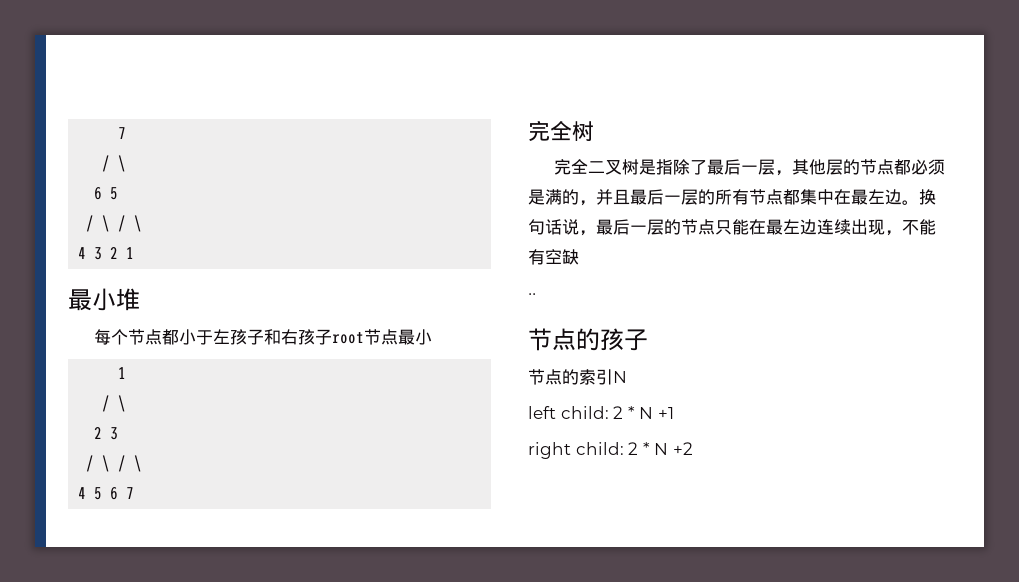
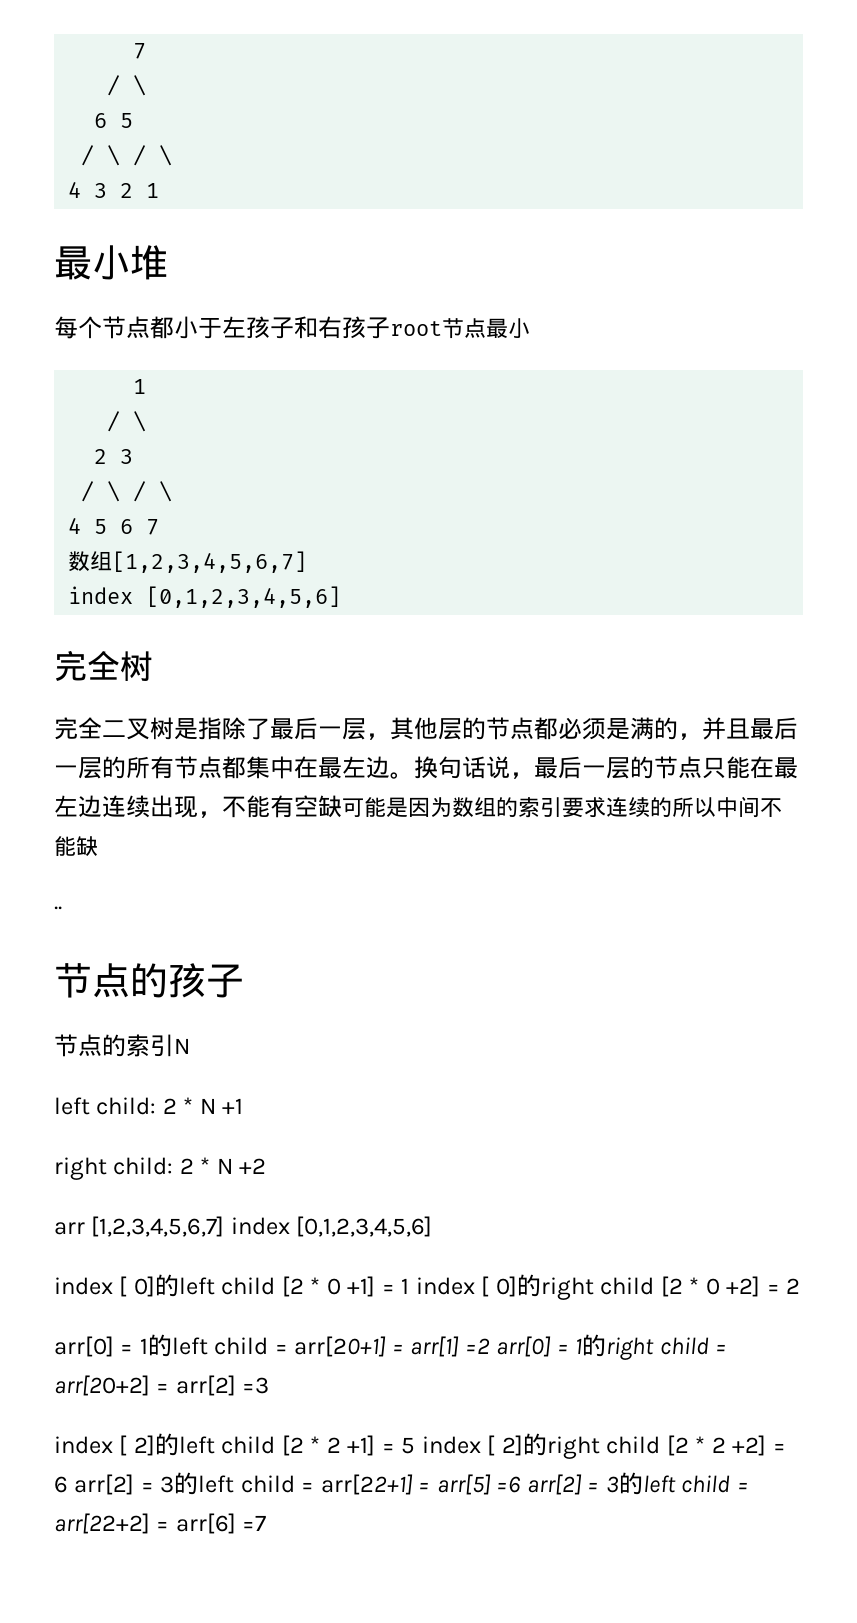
+ 数组[1,2,3,4,5,6,7]
+ index [0,1,2,3,4,5,6]
- 换句话说，最后一层的节点只能在最左边连续出现，不能有空缺
+ 换句话说，最后一层的节点只能在最左边连续出现，不能有空缺可能是因为数组的索引要求连续的所以中间不能缺
+ arr [1,2,3,4,5,6,7] index [0,1,2,3,4,5,6]
+ index [ 0]的left child [2 * 0 +1] = 1 index [ 0]的right child [2 * 0 +2] = 2
+ arr[0] = 1的left child = arr[20+1] = arr[1] =2 arr[0] = 1的right child = arr[20+2] = arr[2] =3
+ index [ 2]的left child [2 * 2 +1] = 5 index [ 2]的right child [2 * 2 +2] = 6 arr[2] = 3的left child = arr[22+1] = arr[5] =6 arr[2] = 3的left child = arr[22+2] = arr[6] =7

